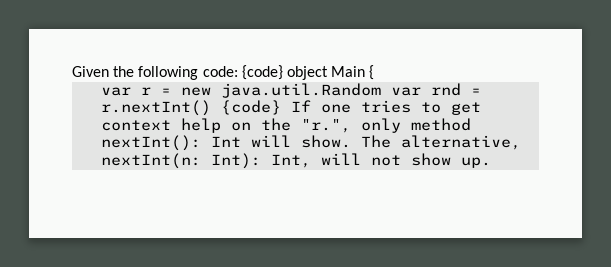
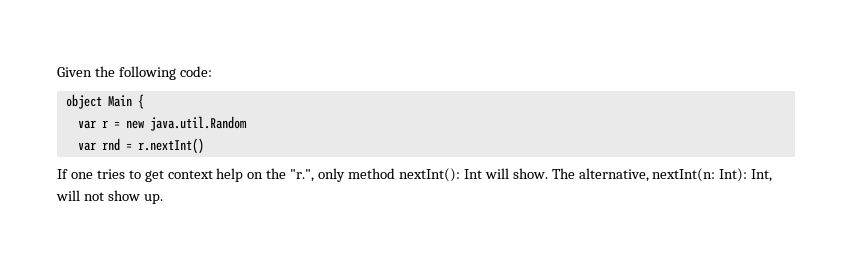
- Given the following code: {code} object Main {
+ Given the following code:
+ object Main {
- var r = new java.util.Random var rnd = r.nextInt() {code} If one tries to get context help on the "r.", only method nextInt(): Int will show.
+ var r = new java.util.Random
+ var rnd = r.nextInt()
+ If one tries to get context help on the "r.", only method nextInt(): Int will show.

